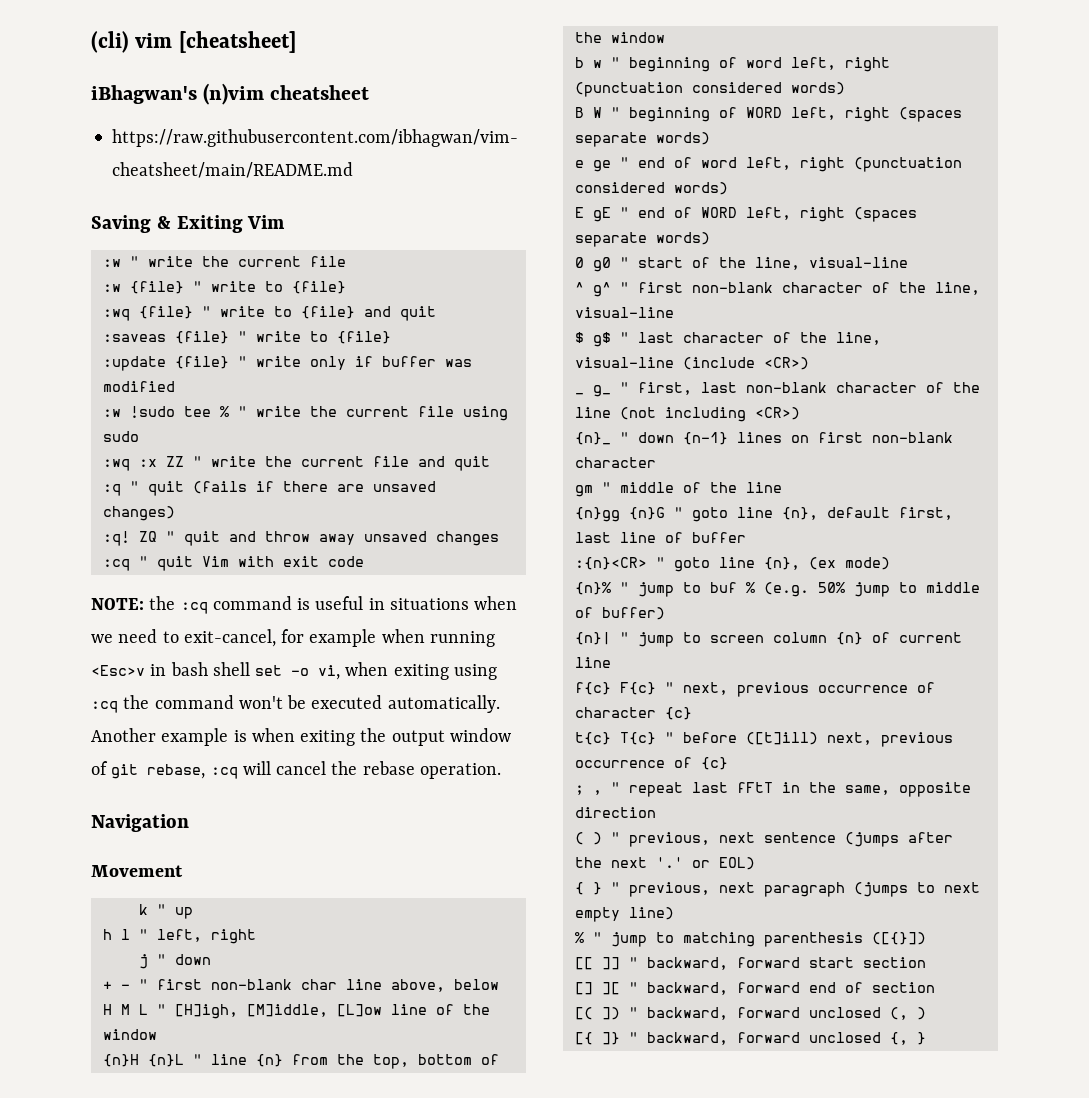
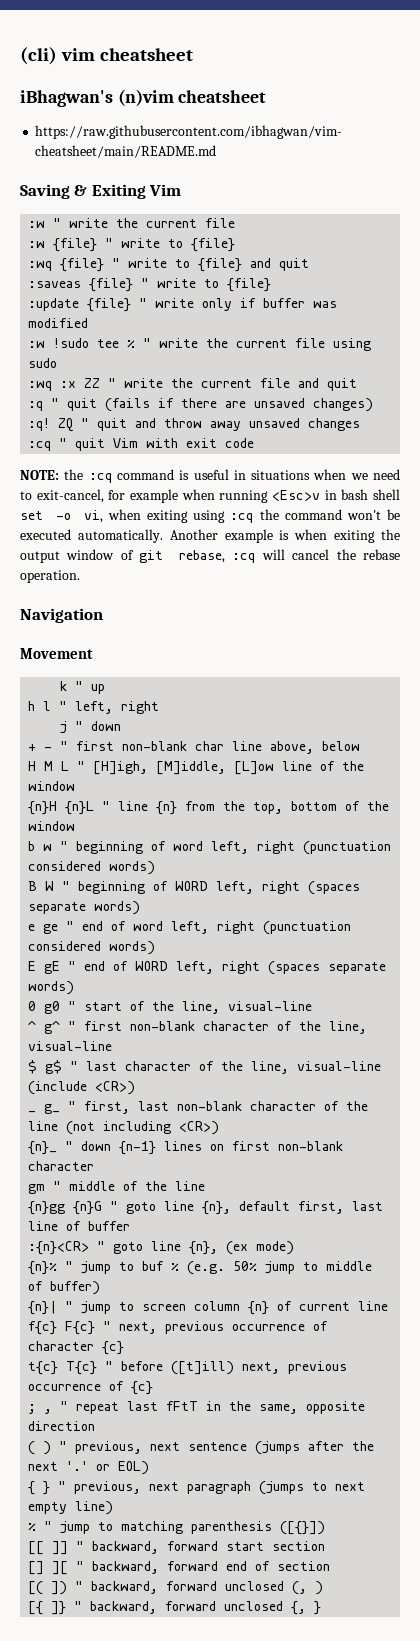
- (cli) vim [cheatsheet]
+ (cli) vim cheatsheet

